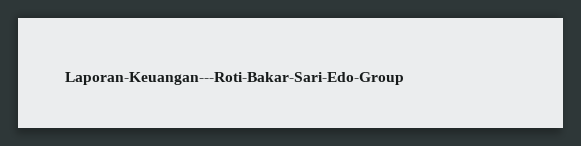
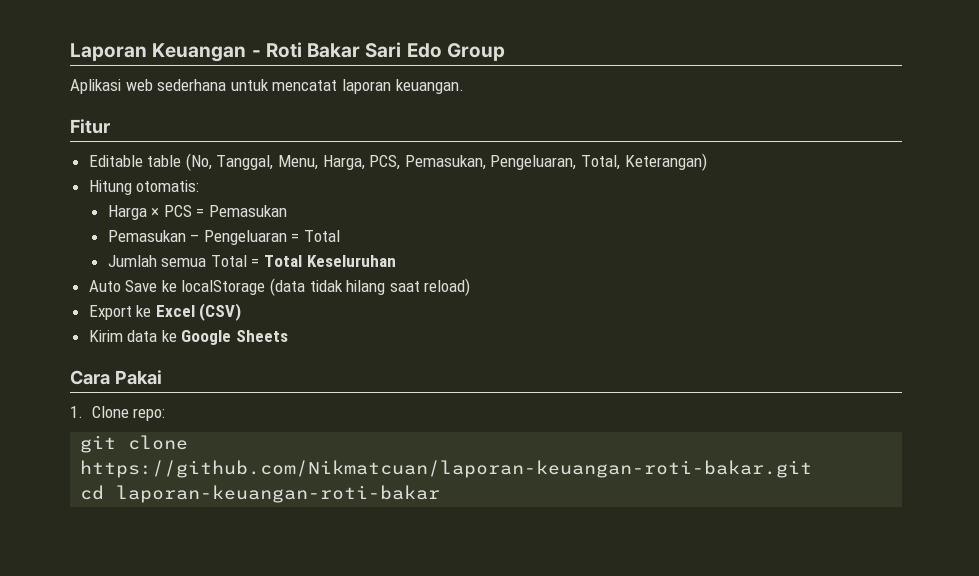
- Laporan-Keuangan---Roti-Bakar-Sari-Edo-Group
+ Laporan Keuangan - Roti Bakar Sari Edo Group
+ Aplikasi web sederhana untuk mencatat laporan keuangan.
+ Fitur
+ Editable table (No, Tanggal, Menu, Harga, PCS, Pemasukan, Pengeluaran, Total, Keterangan)
+ Hitung otomatis:
+ Harga × PCS = Pemasukan
+ Pemasukan – Pengeluaran = Total
+ Jumlah semua Total = Total Keseluruhan
+ Auto Save ke localStorage (data tidak hilang saat reload)
+ Export ke Excel (CSV)
+ Kirim data ke Google Sheets
+ Cara Pakai
+ 1. Clone repo:
+ git clone https://github.com/Nikmatcuan/laporan-keuangan-roti-bakar.git
+ cd laporan-keuangan-roti-bakar

